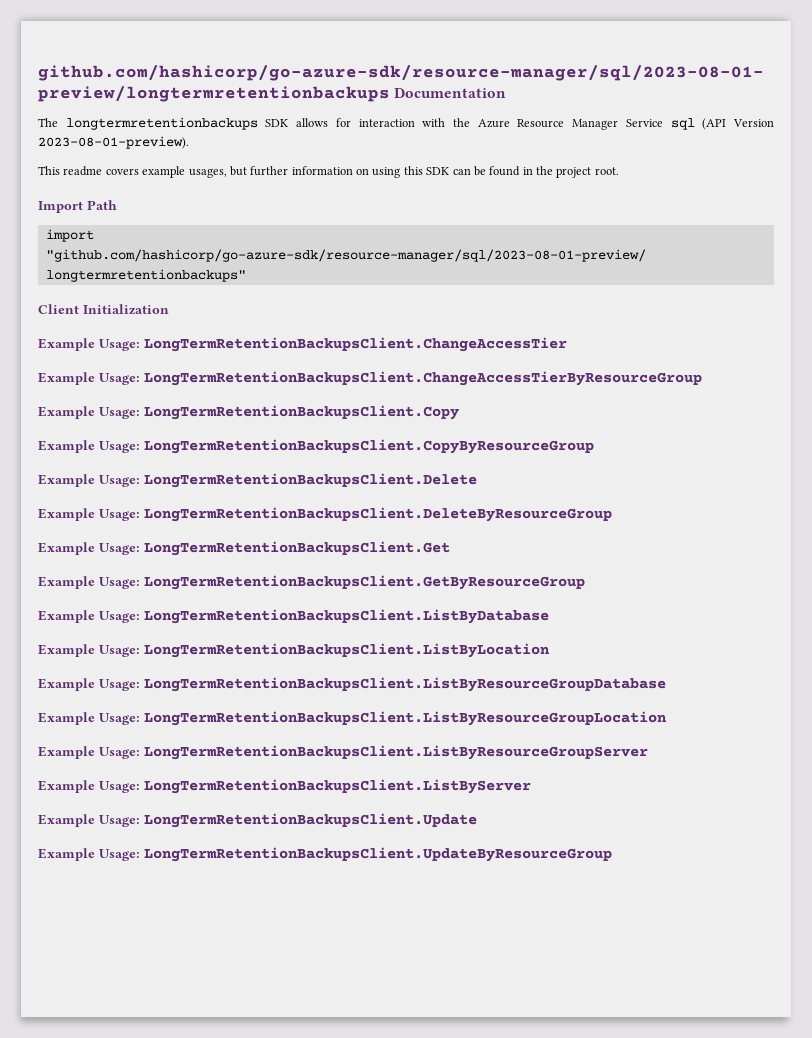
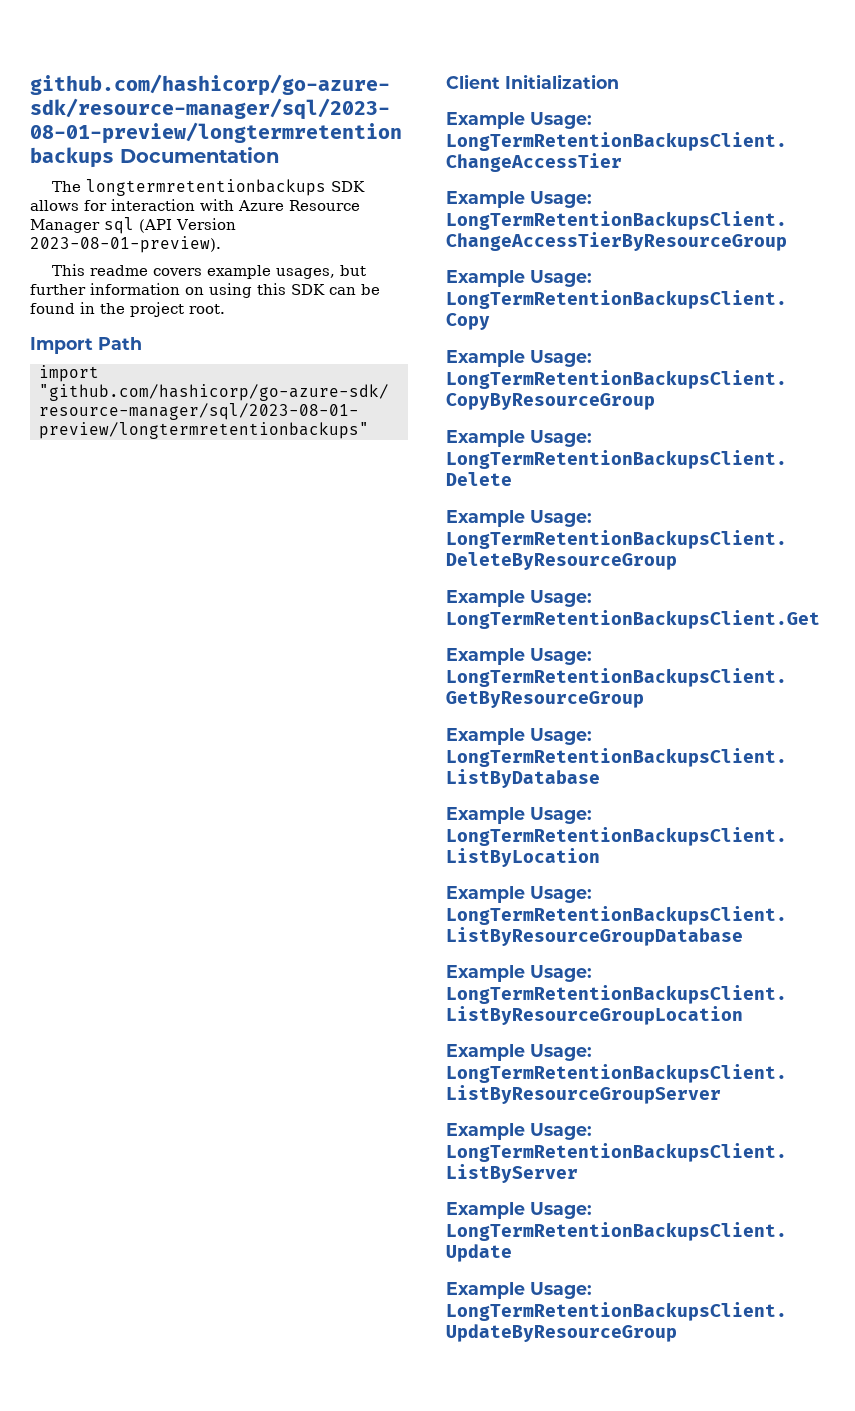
- The longtermretentionbackups SDK allows for interaction with the Azure Resource Manager Service sql (API Version 2023-08-01-preview).
+ The longtermretentionbackups SDK allows for interaction with Azure Resource Manager sql (API Version 2023-08-01-preview).

